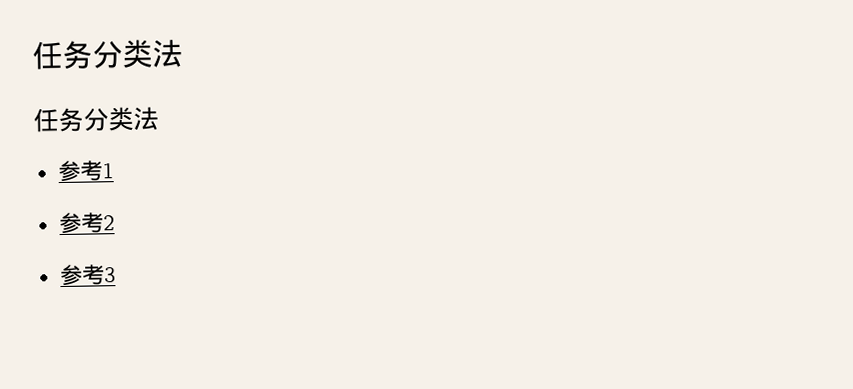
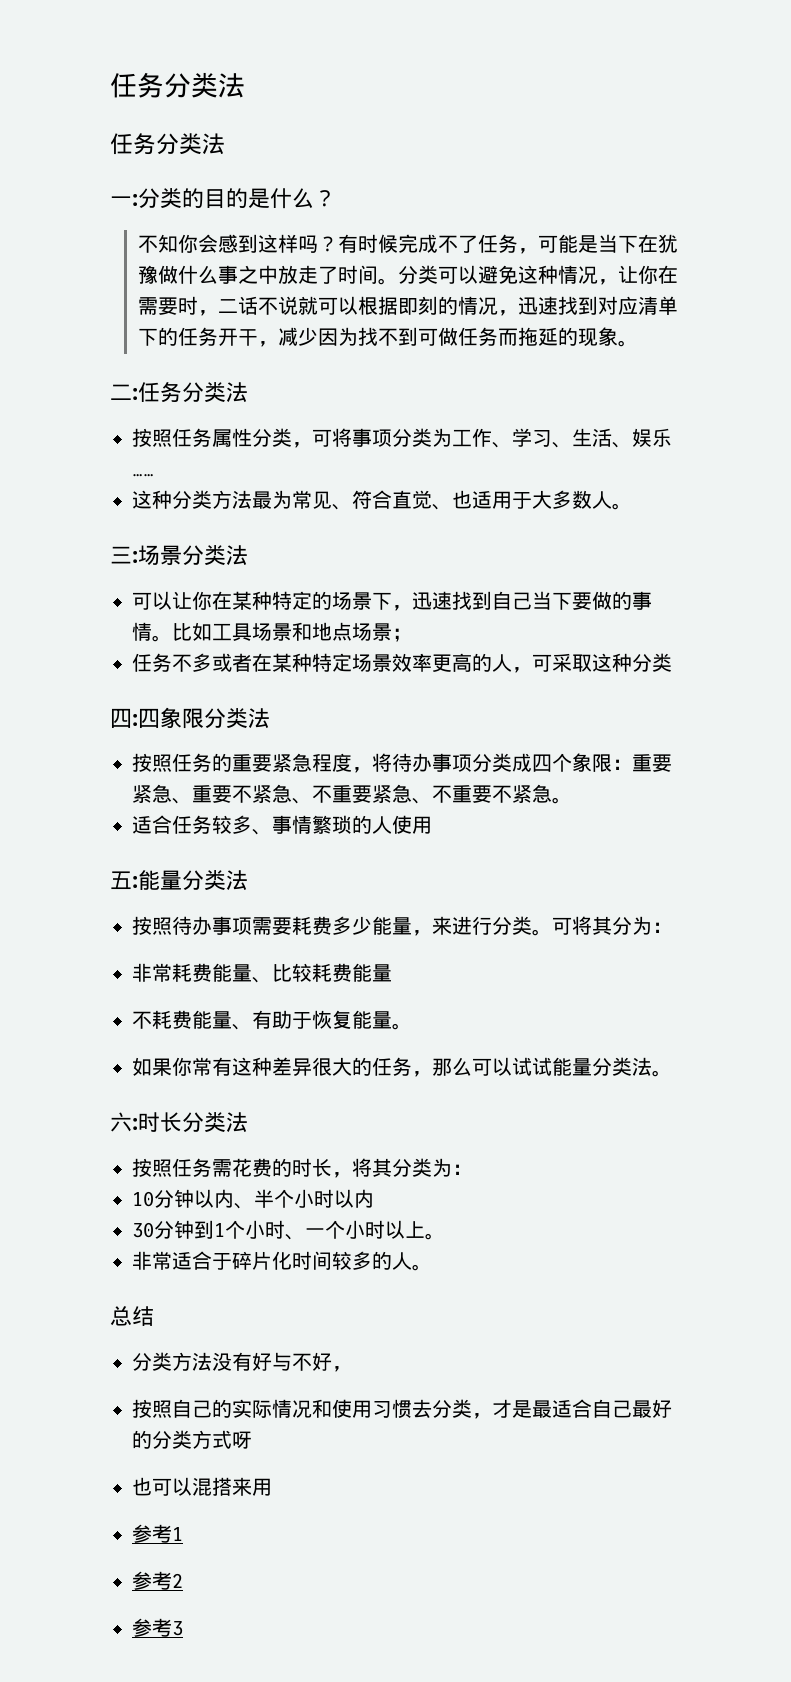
+ 一:分类的目的是什么？
+ 不知你会感到这样吗？有时候完成不了任务，可能是当下在犹豫做什么事之中放走了时间。分类可以避免这种情况，让你在需要时，二话不说就可以根据即刻的情况，迅速找到对应清单下的任务开干，减少因为找不到可做任务而拖延的现象。
+ 二:任务分类法
+ 按照任务属性分类，可将事项分类为工作、学习、生活、娱乐……
+ 这种分类方法最为常见、符合直觉、也适用于大多数人。
+ 三:场景分类法
+ 可以让你在某种特定的场景下，迅速找到自己当下要做的事情。比如工具场景和地点场景；
+ 任务不多或者在某种特定场景效率更高的人，可采取这种分类
+ 四:四象限分类法
+ 按照任务的重要紧急程度，将待办事项分类成四个象限：重要紧急、重要不紧急、不重要紧急、不重要不紧急。
+ 适合任务较多、事情繁琐的人使用
+ 五:能量分类法
+ 按照待办事项需要耗费多少能量，来进行分类。可将其分为：
+ 非常耗费能量、比较耗费能量
+ 不耗费能量、有助于恢复能量。
+ 如果你常有这种差异很大的任务，那么可以试试能量分类法。
+ 六:时长分类法
+ 按照任务需花费的时长，将其分类为：
+ 10分钟以内、半个小时以内
+ 30分钟到1个小时、一个小时以上。
+ 非常适合于碎片化时间较多的人。
+ 总结
+ 分类方法没有好与不好，
+ 按照自己的实际情况和使用习惯去分类，才是最适合自己最好的分类方式呀
+ 也可以混搭来用

